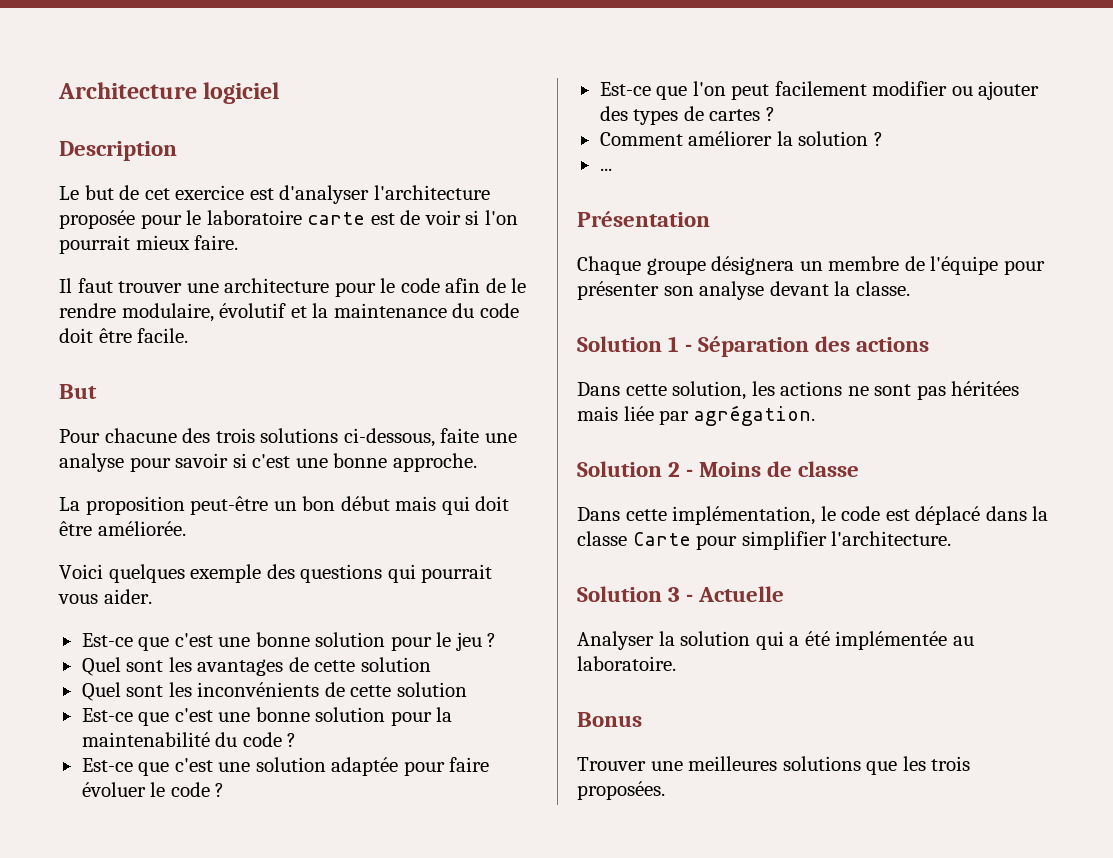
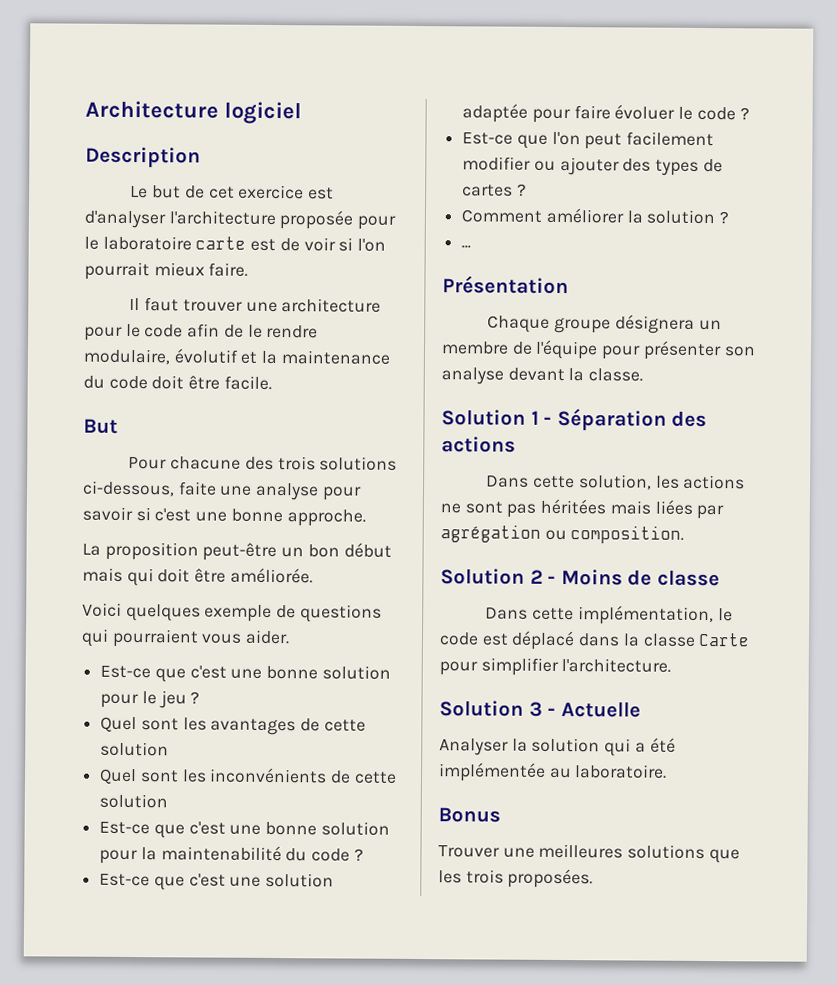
- Voici quelques exemple des questions qui pourrait vous aider.
+ Voici quelques exemple de questions qui pourraient vous aider.
- Dans cette solution, les actions ne sont pas héritées mais liée par agrégation.
+ Dans cette solution, les actions ne sont pas héritées mais liées par agrégation ou composition.

